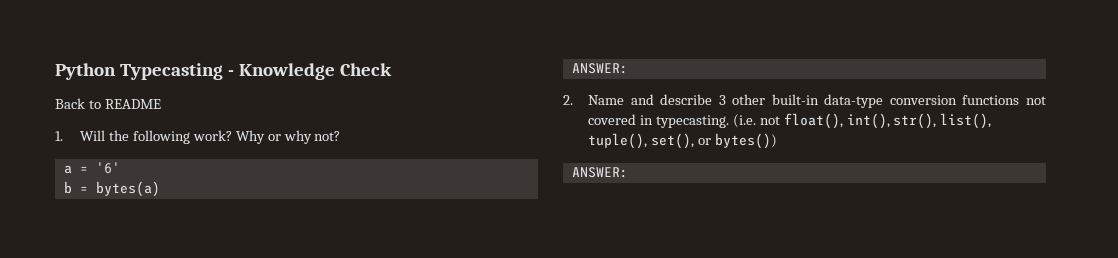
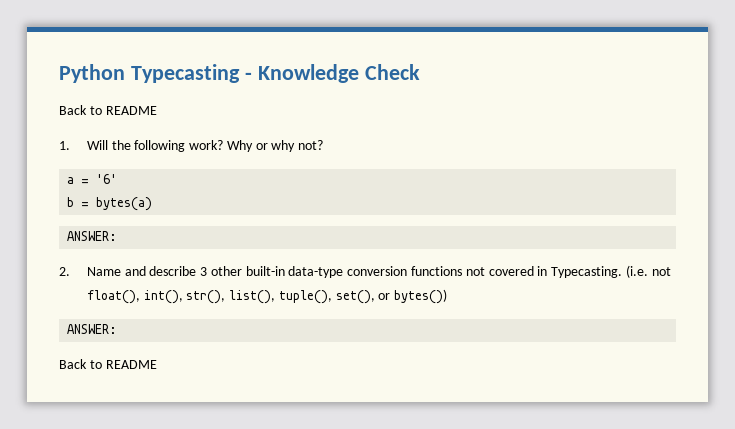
- 2. Name and describe 3 other built-in data-type conversion functions not covered in typecasting.
+ 2. Name and describe 3 other built-in data-type conversion functions not covered in Typecasting.
  (i.e. not float(), int(), str(), list(), tuple(), set(), or bytes())
  ANSWER:
+ Back to README

